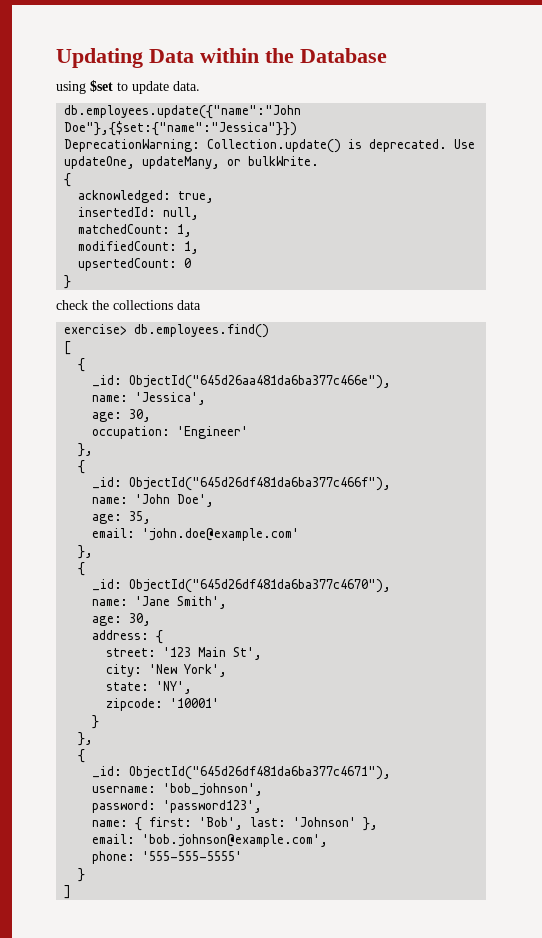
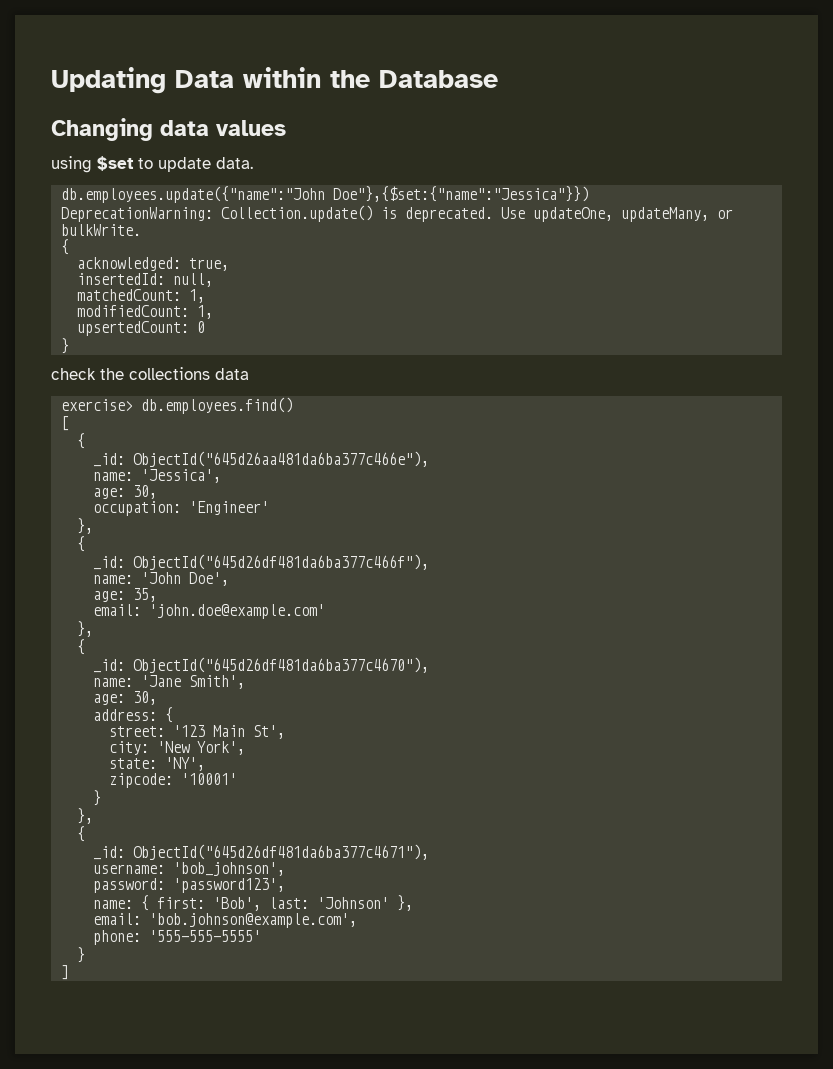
+ Changing data values

